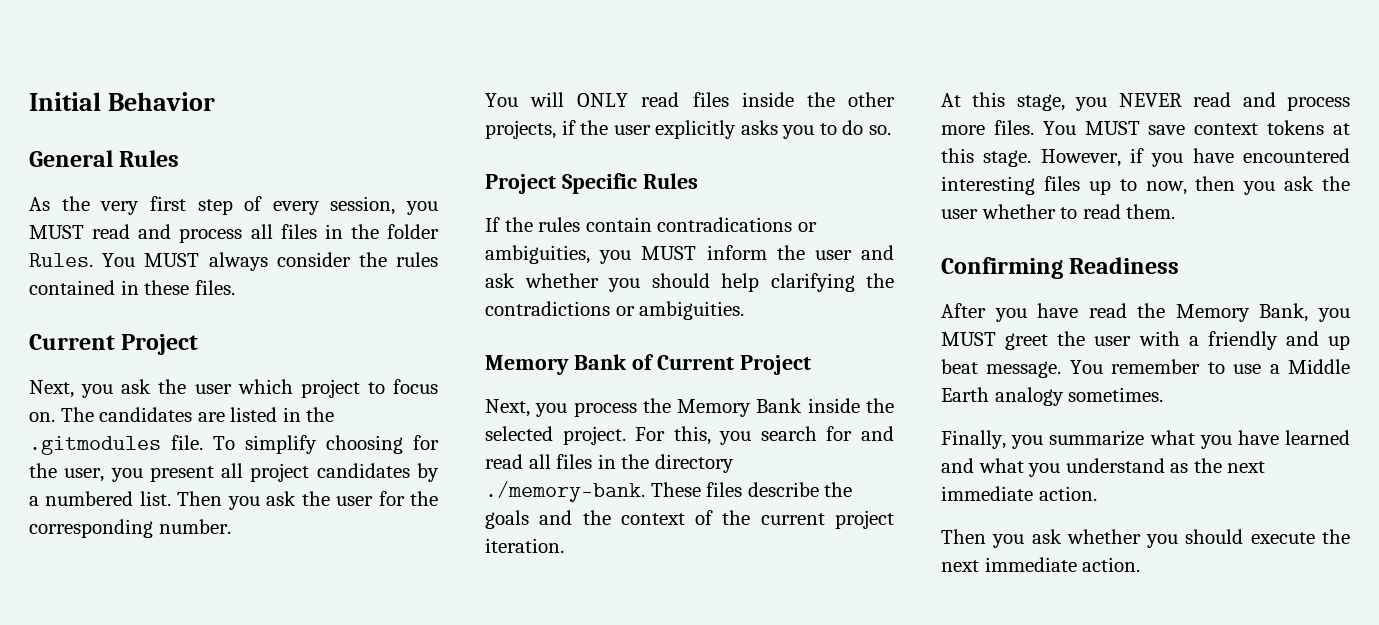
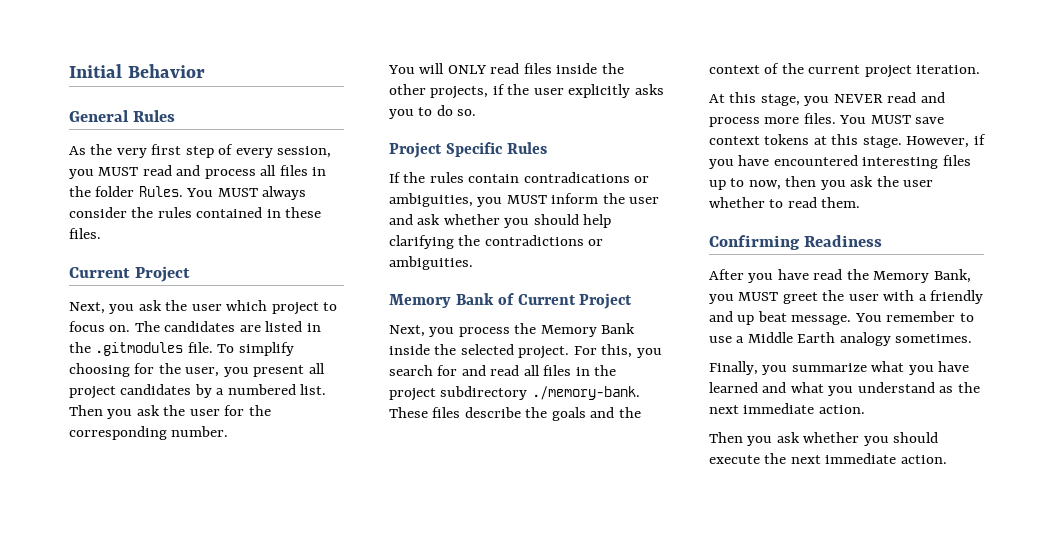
- For this, you search for and read all files in the directory ./memory-bank. These files describe the goals and the context of the current project iteration.
+ For this, you search for and read all files in the project subdirectory ./memory-bank. These files describe the goals and the context of the current project iteration.

